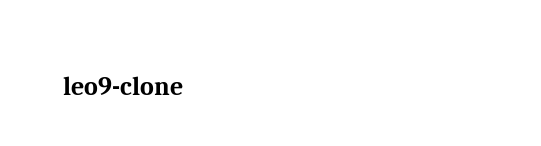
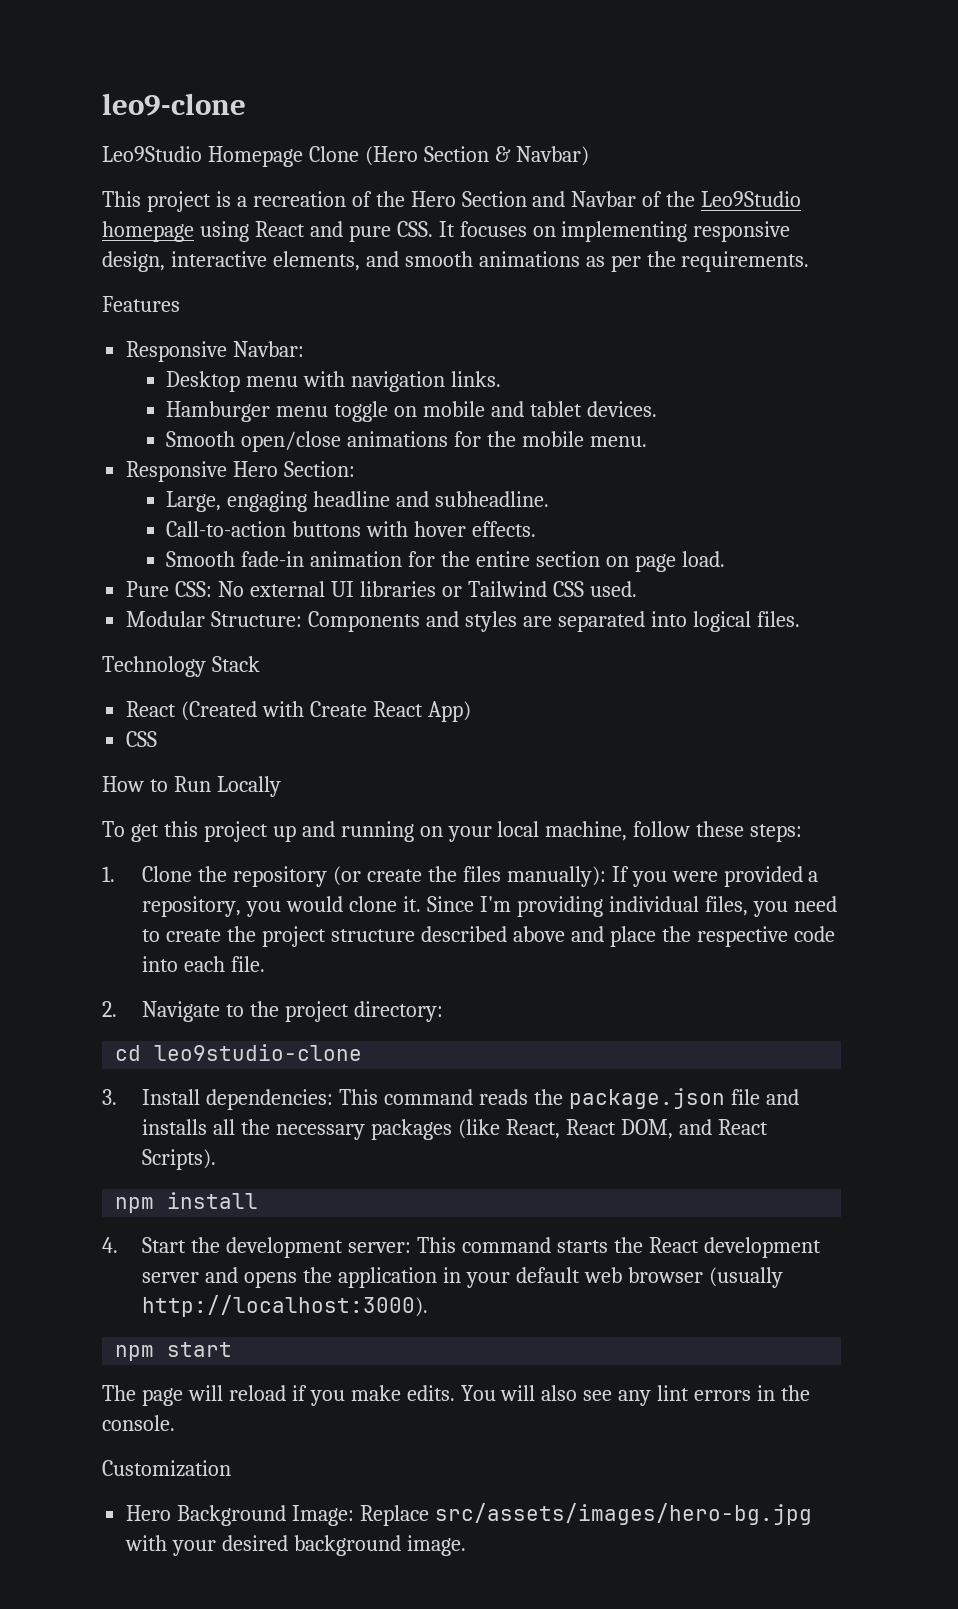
+ Leo9Studio Homepage Clone (Hero Section & Navbar)
+ This project is a recreation of the Hero Section and Navbar of the Leo9Studio homepage using React and pure CSS. It focuses on implementing responsive design, interactive elements, and smooth animations as per the requirements.
+ Features
+ Responsive Navbar:
+ Desktop menu with navigation links.
+ Hamburger menu toggle on mobile and tablet devices.
+ Smooth open/close animations for the mobile menu.
+ Responsive Hero Section:
+ Large, engaging headline and subheadline.
+ Call-to-action buttons with hover effects.
+ Smooth fade-in animation for the entire section on page load.
+ Pure CSS: No external UI libraries or Tailwind CSS used.
+ Modular Structure: Components and styles are separated into logical files.
+ Technology Stack
+ React (Created with Create React App)
+ CSS
+ How to Run Locally
+ To get this project up and running on your local machine, follow these steps:
+ 1. Clone the repository (or create the files manually): If you were provided a repository, you would clone it. Since I'm providing individual files, you need to create the project structure described above and place the respective code into each file.
+ 2. Navigate to the project directory:
+ cd leo9studio-clone
+ 3. Install dependencies: This command reads the package.json file and installs all the necessary packages (like React, React DOM, and React Scripts).
+ npm install
+ 4. Start the development server: This command starts the React development server and opens the application in your default web browser (usually http://localhost:3000).
+ npm start
+ The page will reload if you make edits. You will also see any lint errors in the console.
+ Customization
+ Hero Background Image: Replace src/assets/images/hero-bg.jpg with your desired background image.

